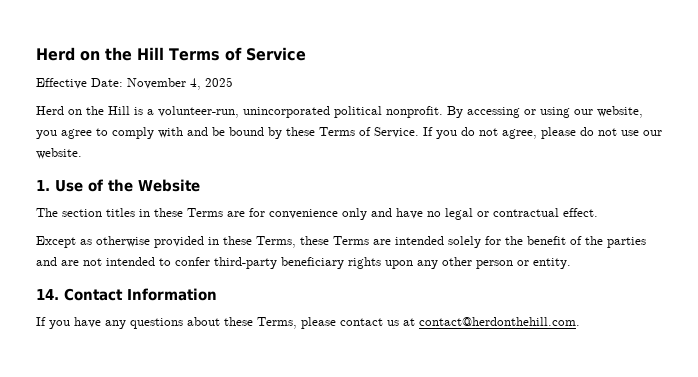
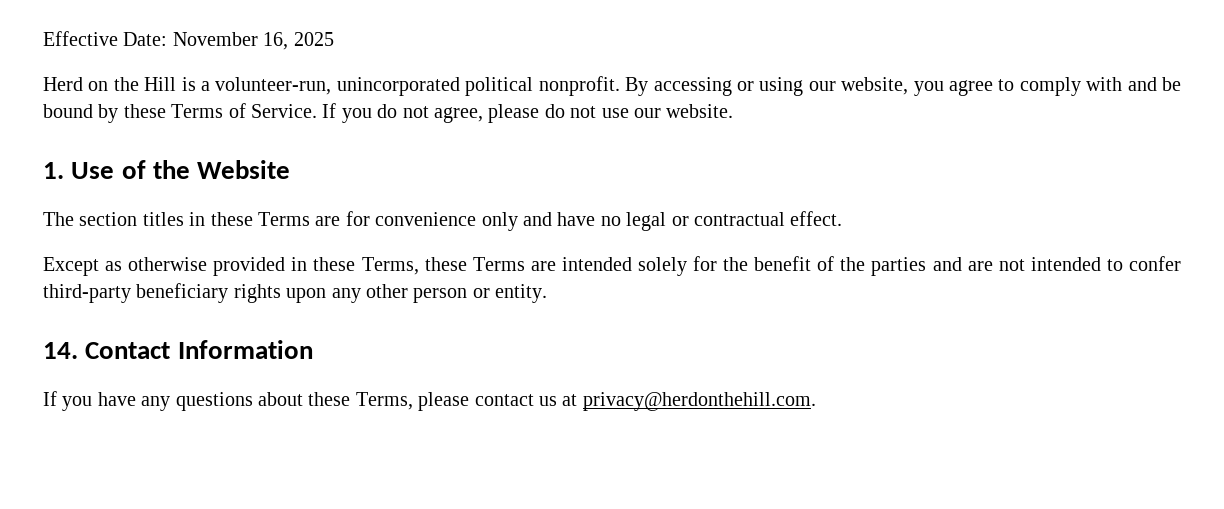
- Herd on the Hill Terms of Service
- Effective Date: November 4, 2025
+ Effective Date: November 16, 2025
- If you have any questions about these Terms, please contact us at contact@herdonthehill.com.
+ If you have any questions about these Terms, please contact us at privacy@herdonthehill.com.

